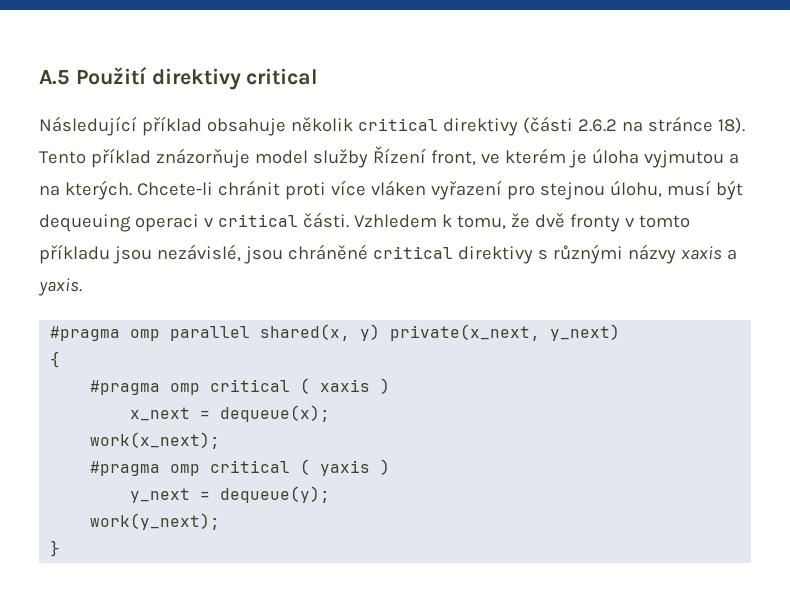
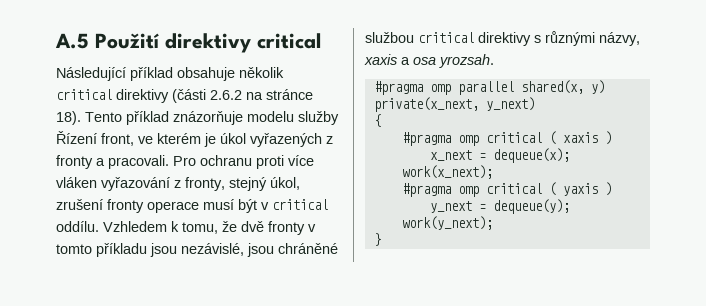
- Tento příklad znázorňuje model služby Řízení front, ve kterém je úloha vyjmutou a na kterých. Chcete-li chránit proti více vláken vyřazení pro stejnou úlohu, musí být dequeuing operaci v critical části.
+ Tento příklad znázorňuje modelu služby Řízení front, ve kterém je úkol vyřazených z fronty a pracovali. Pro ochranu proti více vláken vyřazování z fronty, stejný úkol, zrušení fronty operace musí být v critical oddílu.
- Vzhledem k tomu, že dvě fronty v tomto příkladu jsou nezávislé, jsou chráněné critical direktivy s různými názvy xaxis a yaxis.
+ Vzhledem k tomu, že dvě fronty v tomto příkladu jsou nezávislé, jsou chráněné službou critical direktivy s různými názvy, xaxis a osa yrozsah.

